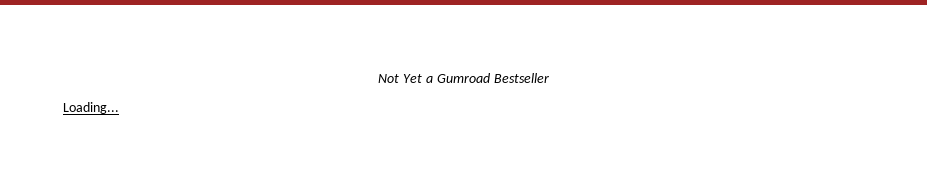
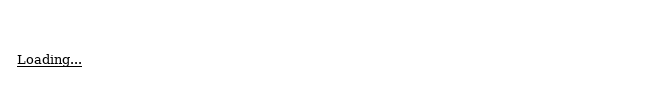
- Not Yet a Gumroad Bestseller

